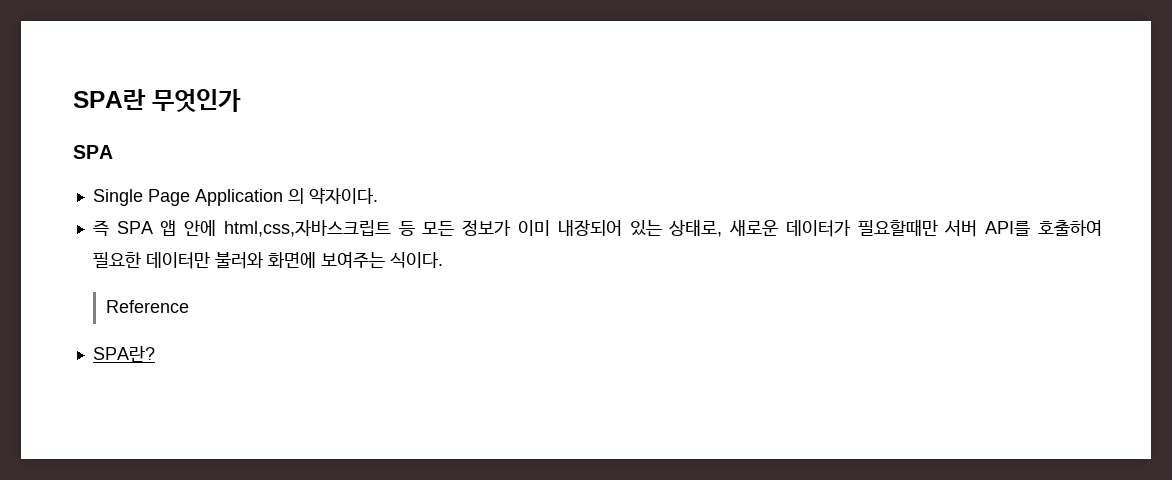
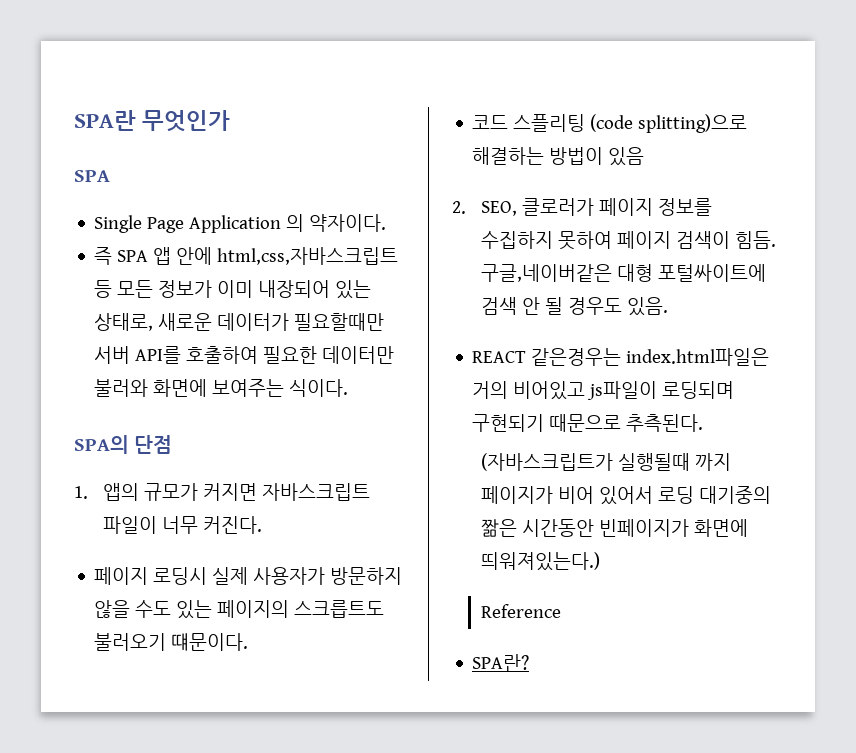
+ SPA의 단점
+ 1. 앱의 규모가 커지면 자바스크립트 파일이 너무 커진다.
+ 페이지 로딩시 실제 사용자가 방문하지 않을 수도 있는 페이지의 스크릅트도 불러오기 떄문이다.
+ 코드 스플리팅 (code splitting)으로 해결하는 방법이 있음
+ 2. SEO, 클로러가 페이지 정보를 수집하지 못하여 페이지 검색이 힘듬. 구글,네이버같은 대형 포털싸이트에 검색 안 될 경우도 있음.
+ REACT 같은경우는 index.html파일은 거의 비어있고 js파일이 로딩되며 구현되기 때문으로 추측된다.
+ (자바스크립트가 실행될때 까지 페이지가 비어 있어서 로딩 대기중의 짦은 시간동안 빈페이지가 화면에 띄워져있는다.)

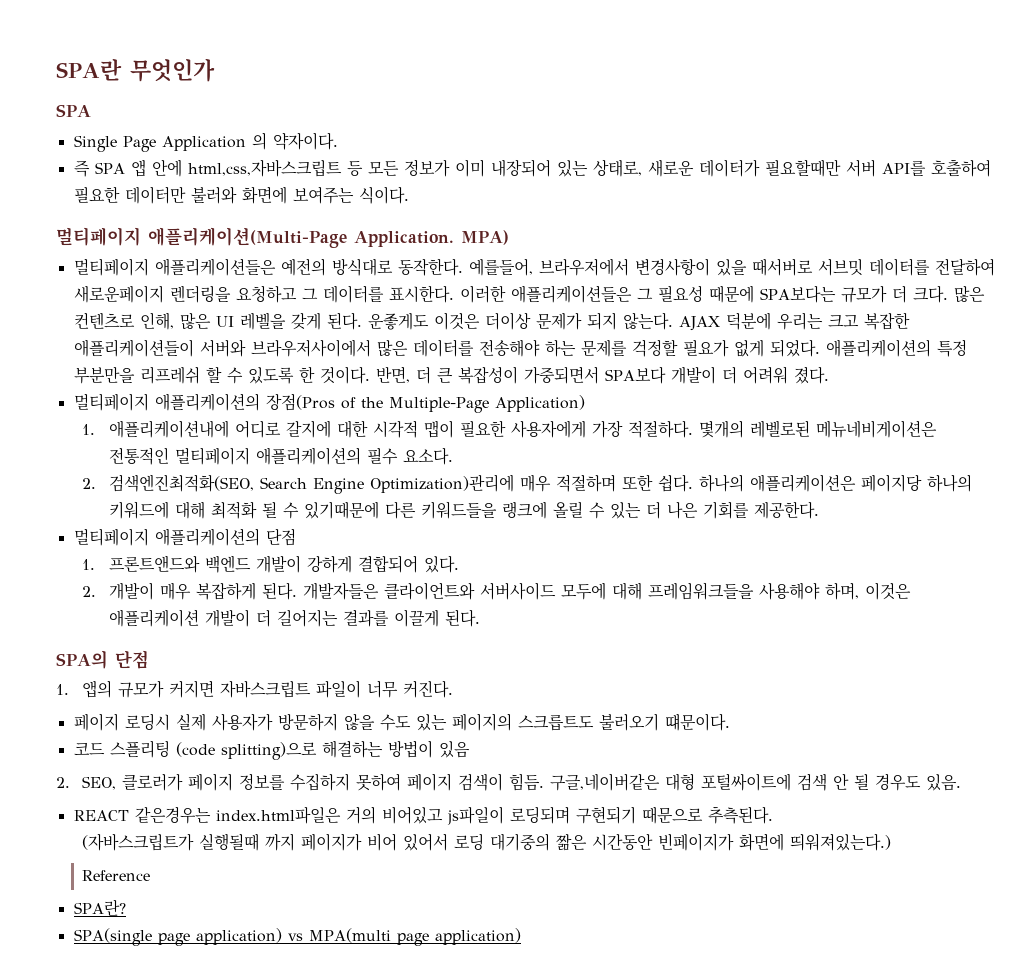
+ 멀티페이지 애플리케이션(Multi-Page Application. MPA)
+ 멀티페이지 애플리케이션들은 예전의 방식대로 동작한다. 예를들어, 브라우저에서 변경사항이 있을 때서버로 서브밋 데이터를 전달하여 새로운페이지 렌더링을 요청하고 그 데이터를 표시한다. 이러한 애플리케이션들은 그 필요성 때문에 SPA보다는 규모가 더 크다. 많은 컨텐츠로 인해, 많은 UI 레벨을 갖게 된다. 운좋게도 이것은 더이상 문제가 되지 않는다. AJAX 덕분에 우리는 크고 복잡한 애플리케이션들이 서버와 브라우저사이에서 많은 데이터를 전송해야 하는 문제를 걱정할 필요가 없게 되었다. 애플리케이션의 특정 부분만을 리프레쉬 할 수 있도록 한 것이다. 반면, 더 큰 복잡성이 가중되면서 SPA보다 개발이 더 어려워 졌다.
+ 멀티페이지 애플리케이션의 장점(Pros of the Multiple-Page Application)
+ 1. 애플리케이션내에 어디로 갈지에 대한 시각적 맵이 필요한 사용자에게 가장 적절하다. 몇개의 레벨로된 메뉴네비게이션은 전통적인 멀티페이지 애플리케이션의 필수 요소다.
+ 2. 검색엔진최적화(SEO, Search Engine Optimization)관리에 매우 적절하며 또한 쉽다. 하나의 애플리케이션은 페이지당 하나의 키워드에 대해 최적화 될 수 있기때문에 다른 키워드들을 랭크에 올릴 수 있는 더 나은 기회를 제공한다.
+ 멀티페이지 애플리케이션의 단점
+ 1. 프론트앤드와 백엔드 개발이 강하게 결합되어 있다.
+ 2. 개발이 매우 복잡하게 된다. 개발자들은 클라이언트와 서버사이드 모두에 대해 프레임워크들을 사용해야 하며, 이것은 애플리케이션 개발이 더 길어지는 결과를 이끌게 된다.
+ SPA(single page application) vs MPA(multi page application)

